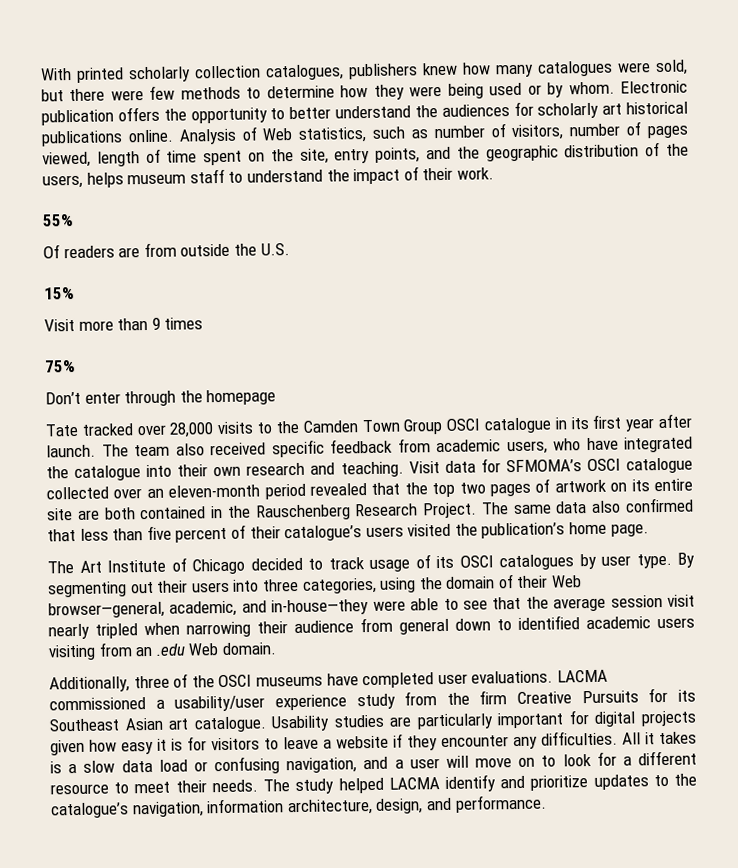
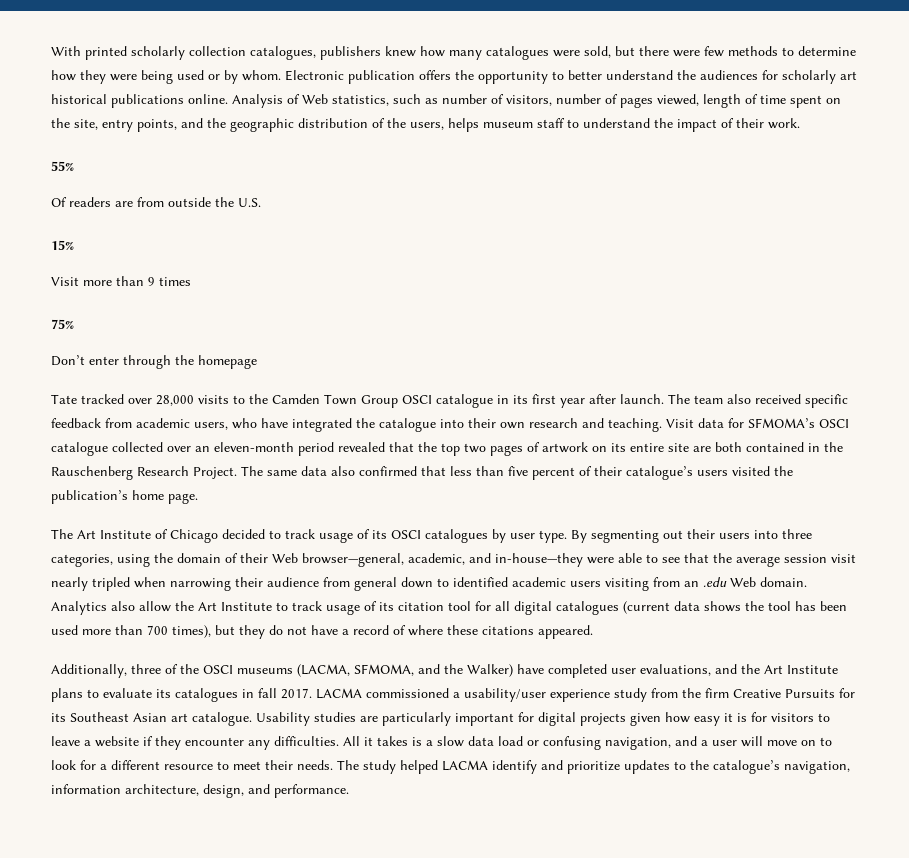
+ Analytics also allow the Art Institute to track usage of its citation tool for all digital catalogues (current data shows the tool has been used more than 700 times), but they do not have a record of where these citations appeared.
- Additionally, three of the OSCI museums have completed user evaluations.
+ Additionally, three of the OSCI museums (LACMA, SFMOMA, and the Walker) have completed user evaluations, and the Art Institute plans to evaluate its catalogues in fall 2017.

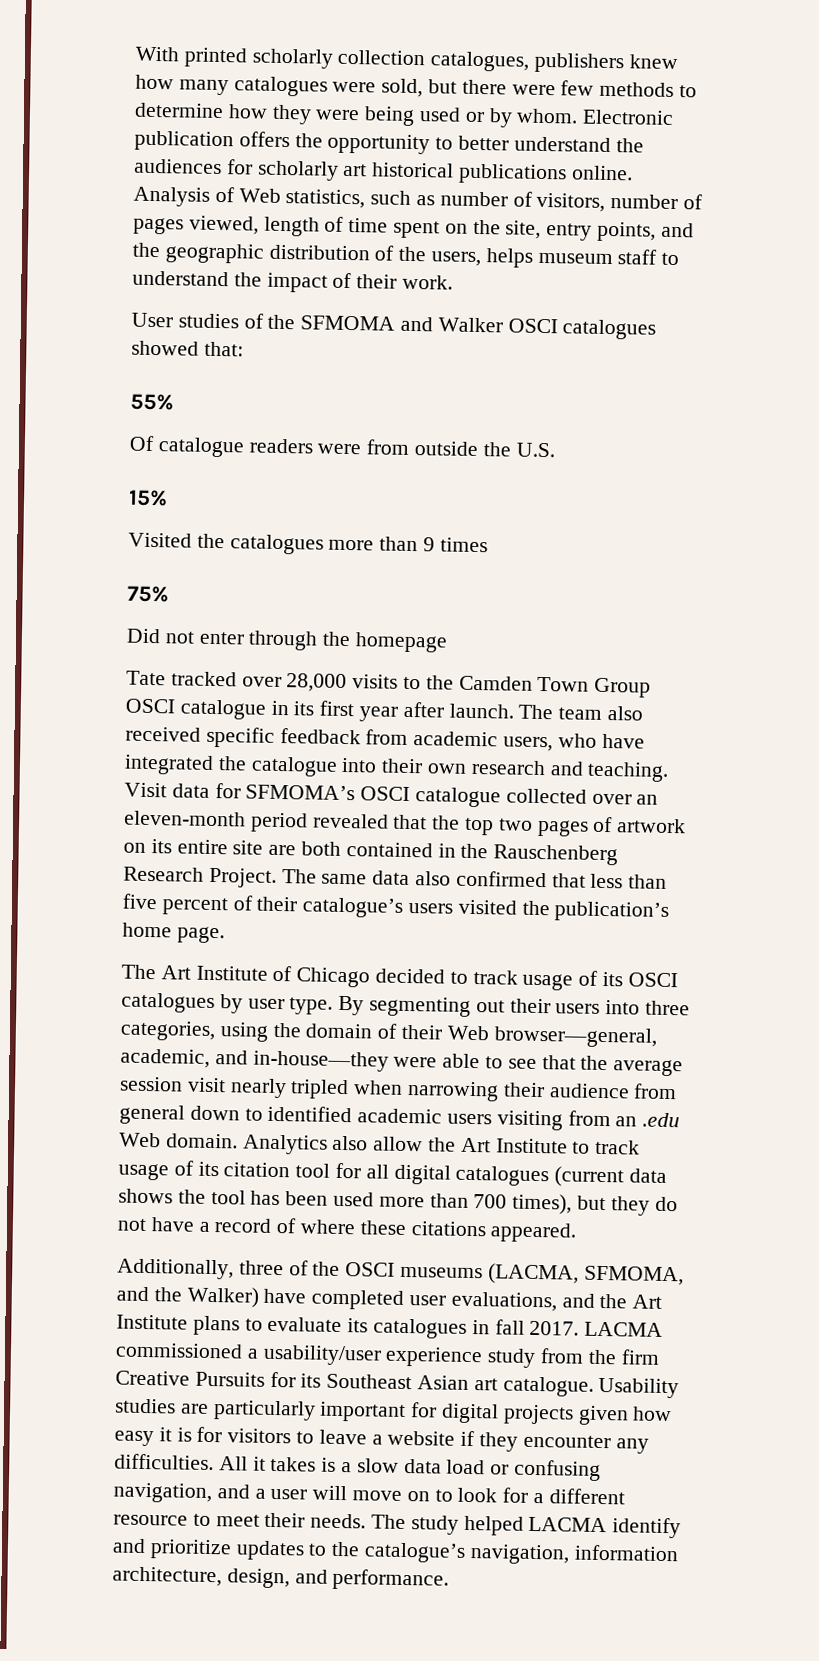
+ User studies of the SFMOMA and Walker OSCI catalogues showed that:
- Of readers are from outside the U.S.
+ Of catalogue readers were from outside the U.S.
- Visit more than 9 times
+ Visited the catalogues more than 9 times
- Don’t enter through the homepage
+ Did not enter through the homepage

